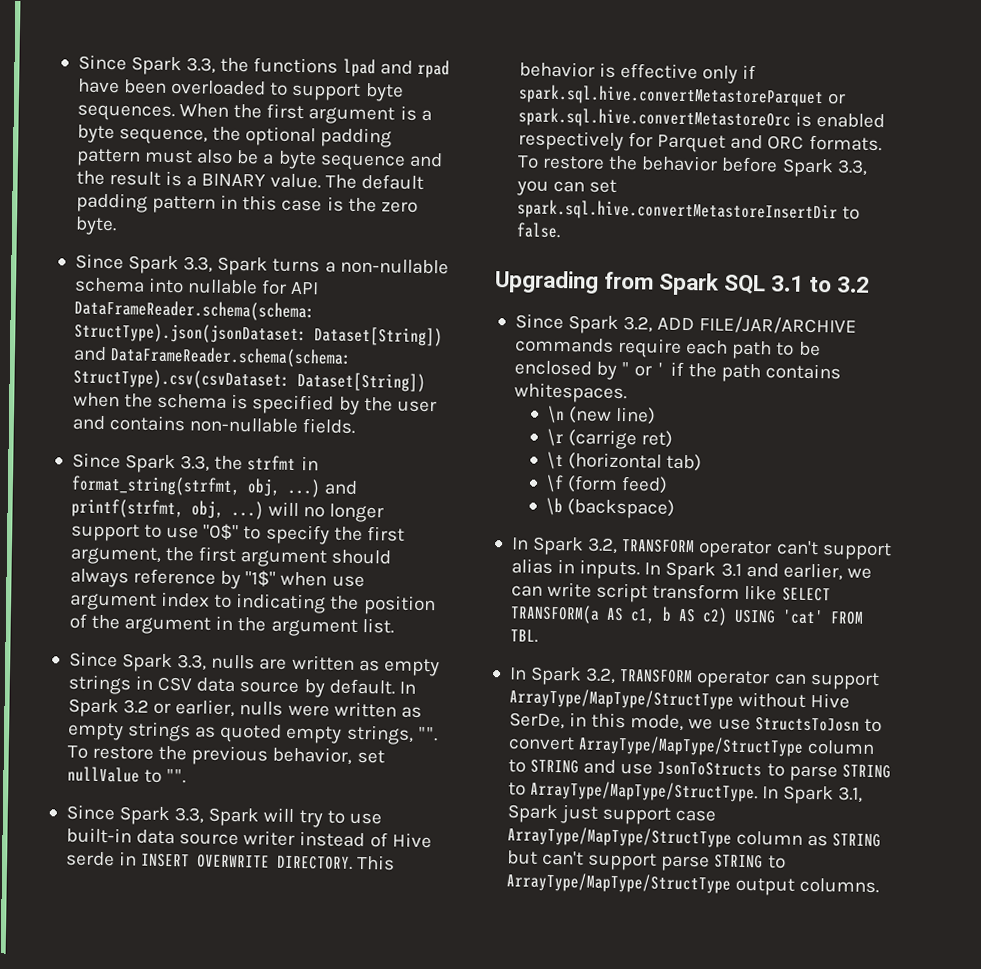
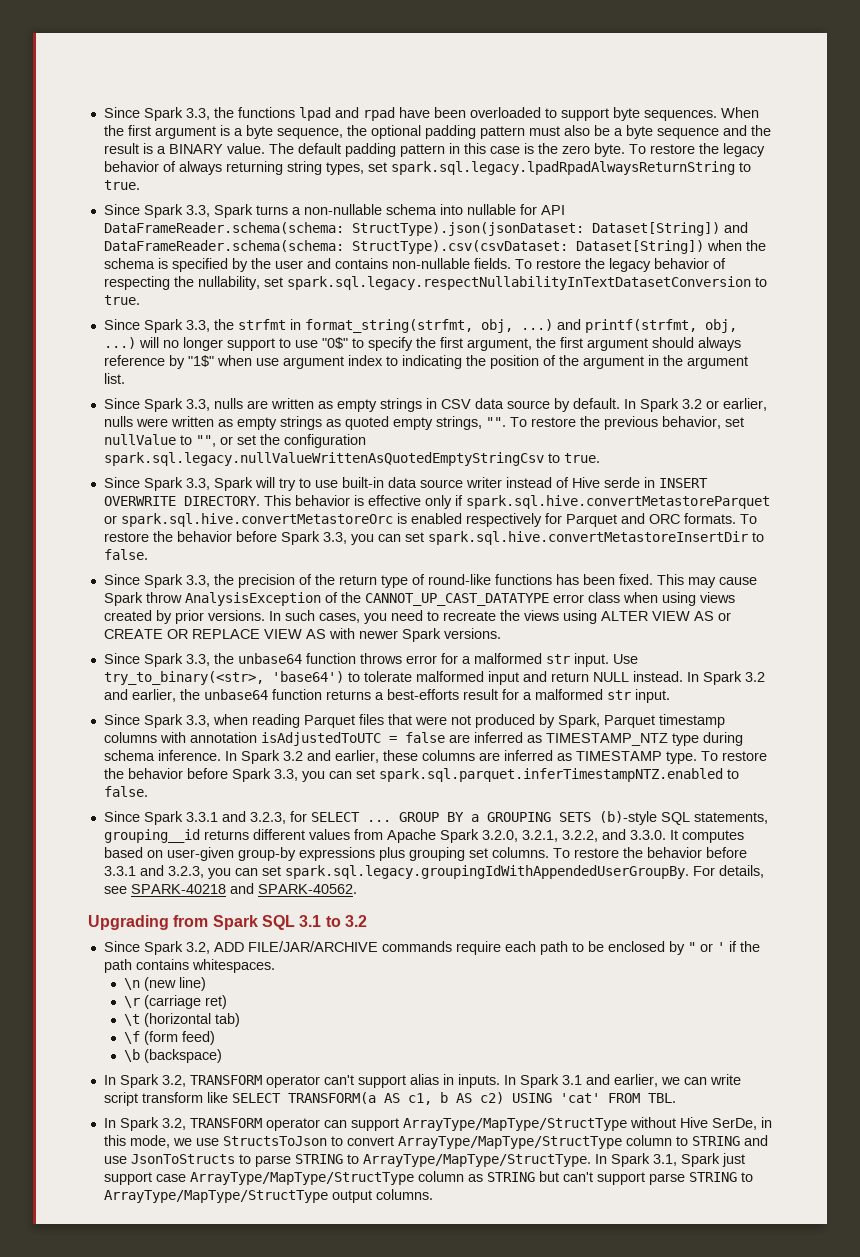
+ To restore the legacy behavior of always returning string types, set spark.sql.legacy.lpadRpadAlwaysReturnString to true.
+ To restore the legacy behavior of respecting the nullability, set spark.sql.legacy.respectNullabilityInTextDatasetConversion to true.
- To restore the previous behavior, set nullValue to "".
+ To restore the previous behavior, set nullValue to "", or set the configuration spark.sql.legacy.nullValueWrittenAsQuotedEmptyStringCsv to true.
+ Since Spark 3.3, the precision of the return type of round-like functions has been fixed. This may cause Spark throw AnalysisException of the CANNOT_UP_CAST_DATATYPE error class when using views created by prior versions. In such cases, you need to recreate the views using ALTER VIEW AS or CREATE OR REPLACE VIEW AS with newer Spark versions.
+ Since Spark 3.3, the unbase64 function throws error for a malformed str input. Use try_to_binary(<str>, 'base64') to tolerate malformed input and return NULL instead. In Spark 3.2 and earlier, the unbase64 function returns a best-efforts result for a malformed str input.
+ Since Spark 3.3, when reading Parquet files that were not produced by Spark, Parquet timestamp columns with annotation isAdjustedToUTC = false are inferred as TIMESTAMP_NTZ type during schema inference. In Spark 3.2 and earlier, these columns are inferred as TIMESTAMP type. To restore the behavior before Spark 3.3, you can set spark.sql.parquet.inferTimestampNTZ.enabled to false.
+ Since Spark 3.3.1 and 3.2.3, for SELECT ... GROUP BY a GROUPING SETS (b)-style SQL statements, grouping__id returns different values from Apache Spark 3.2.0, 3.2.1, 3.2.2, and 3.3.0. It computes based on user-given group-by expressions plus grouping set columns. To restore the behavior before 3.3.1 and 3.2.3, you can set spark.sql.legacy.groupingIdWithAppendedUserGroupBy. For details, see SPARK-40218 and SPARK-40562.
- \r (carrige ret)
+ \r (carriage ret)
- In Spark 3.2, TRANSFORM operator can support ArrayType/MapType/StructType without Hive SerDe, in this mode, we use StructsToJosn to convert ArrayType/MapType/StructType column to STRING and use JsonToStructs to parse STRING to ArrayType/MapType/StructType.
+ In Spark 3.2, TRANSFORM operator can support ArrayType/MapType/StructType without Hive SerDe, in this mode, we use StructsToJson to convert ArrayType/MapType/StructType column to STRING and use JsonToStructs to parse STRING to ArrayType/MapType/StructType.

